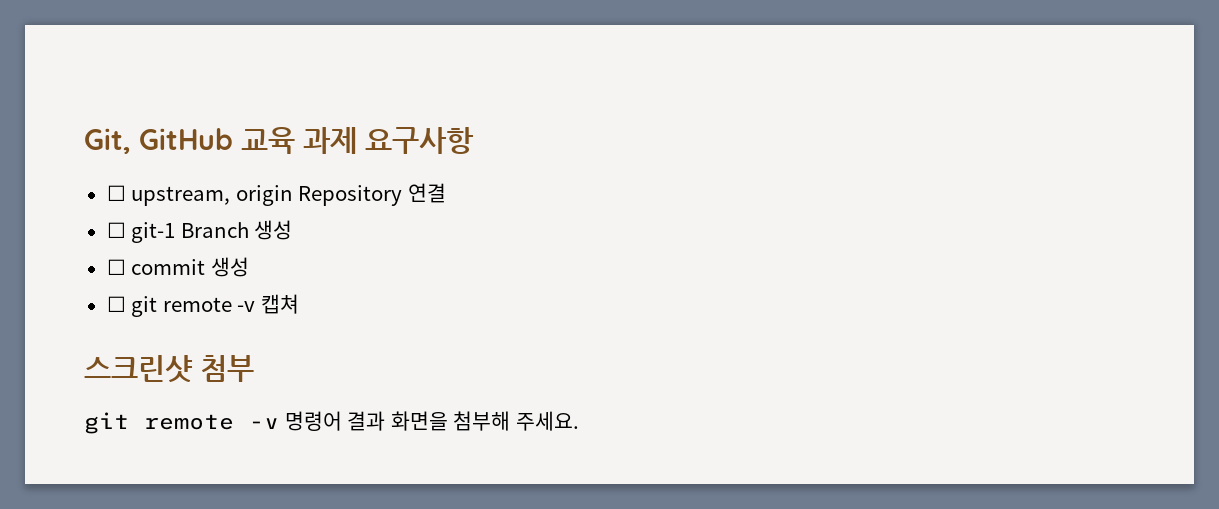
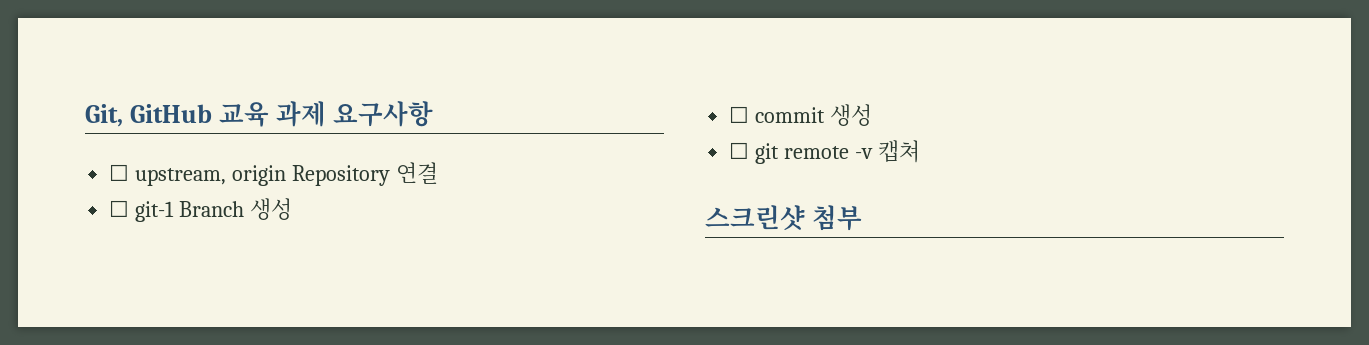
- git remote -v 명령어 결과 화면을 첨부해 주세요.

